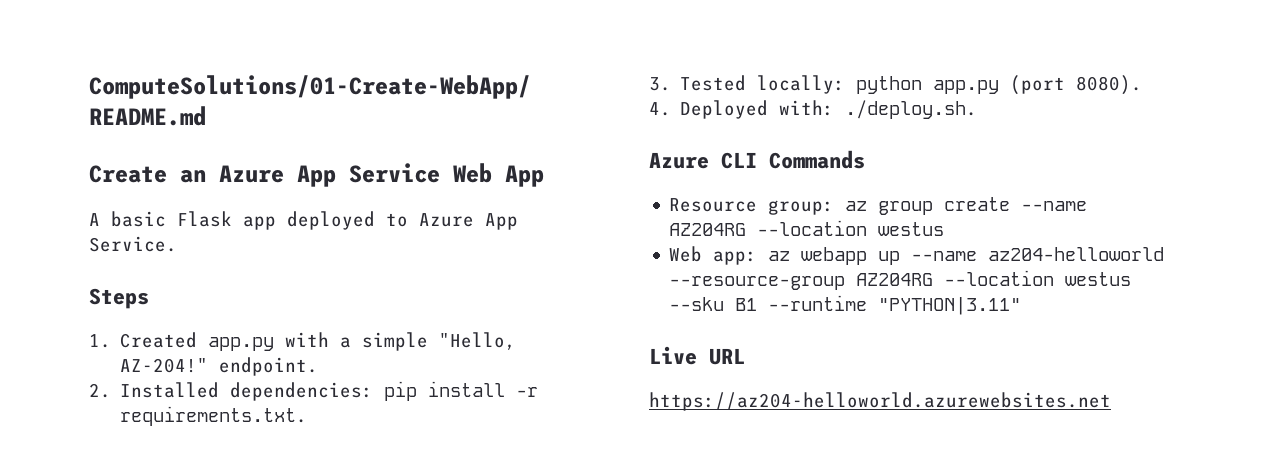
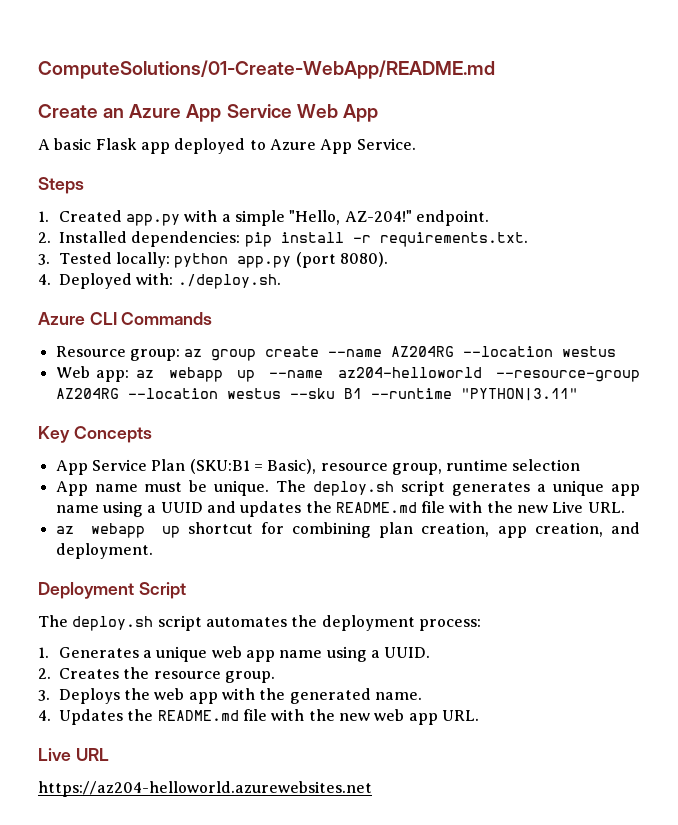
+ Key Concepts
+ App Service Plan (SKU:B1 = Basic), resource group, runtime selection
+ App name must be unique. The deploy.sh script generates a unique app name using a UUID and updates the README.md file with the new Live URL.
+ az webapp up shortcut for combining plan creation, app creation, and deployment.
+ Deployment Script
+ The deploy.sh script automates the deployment process:
+ 1. Generates a unique web app name using a UUID.
+ 2. Creates the resource group.
+ 3. Deploys the web app with the generated name.
+ 4. Updates the README.md file with the new web app URL.

